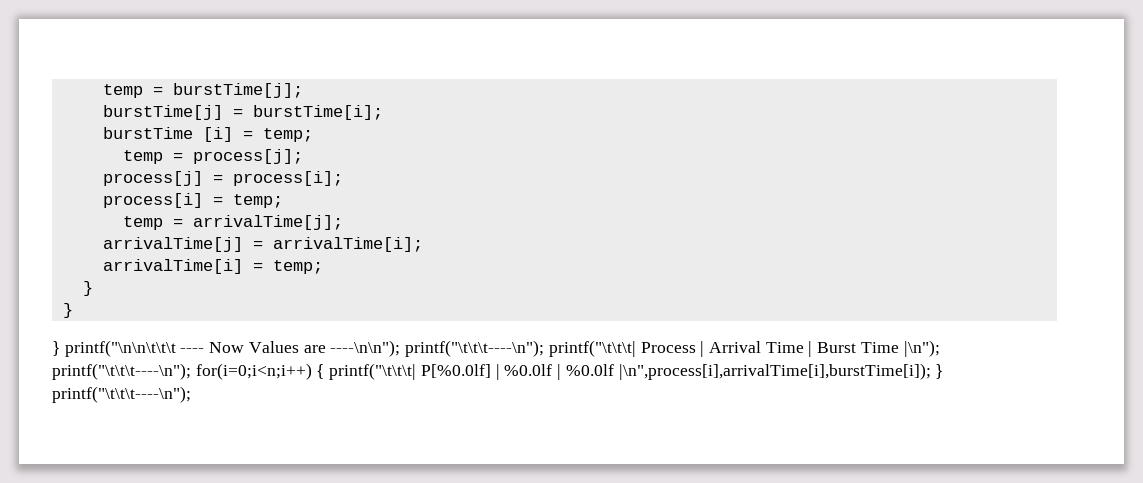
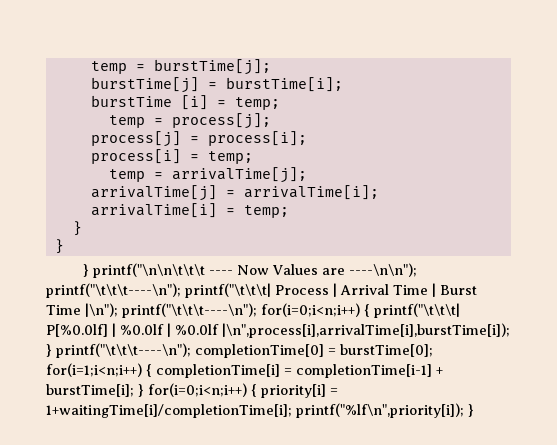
- } printf("\n\n\t\t\t ---- Now Values are ----\n\n"); printf("\t\t\t----\n"); printf("\t\t\t| Process | Arrival Time | Burst Time |\n"); printf("\t\t\t----\n"); for(i=0;i<n;i++) { printf("\t\t\t| P[%0.0lf] | %0.0lf | %0.0lf |\n",process[i],arrivalTime[i],burstTime[i]); } printf("\t\t\t----\n");
+ } printf("\n\n\t\t\t ---- Now Values are ----\n\n"); printf("\t\t\t----\n"); printf("\t\t\t| Process | Arrival Time | Burst Time |\n"); printf("\t\t\t----\n"); for(i=0;i<n;i++) { printf("\t\t\t| P[%0.0lf] | %0.0lf | %0.0lf |\n",process[i],arrivalTime[i],burstTime[i]); } printf("\t\t\t----\n"); completionTime[0] = burstTime[0]; for(i=1;i<n;i++) { completionTime[i] = completionTime[i-1] + burstTime[i]; } for(i=0;i<n;i++) { priority[i] = 1+waitingTime[i]/completionTime[i]; printf("%lf\n",priority[i]); }

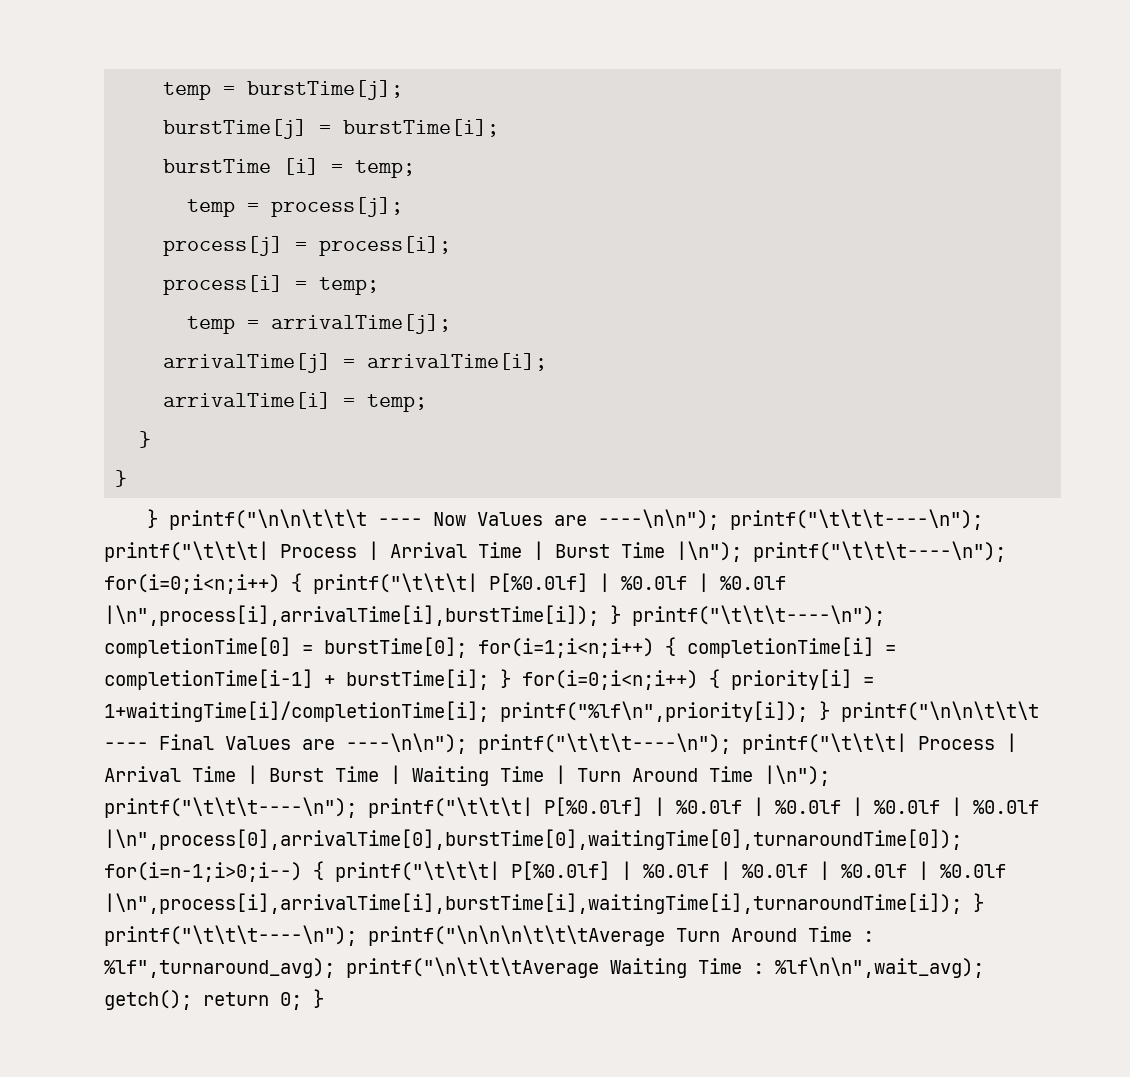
- } printf("\n\n\t\t\t ---- Now Values are ----\n\n"); printf("\t\t\t----\n"); printf("\t\t\t| Process | Arrival Time | Burst Time |\n"); printf("\t\t\t----\n"); for(i=0;i<n;i++) { printf("\t\t\t| P[%0.0lf] | %0.0lf | %0.0lf |\n",process[i],arrivalTime[i],burstTime[i]); } printf("\t\t\t----\n"); completionTime[0] = burstTime[0]; for(i=1;i<n;i++) { completionTime[i] = completionTime[i-1] + burstTime[i]; } for(i=0;i<n;i++) { priority[i] = 1+waitingTime[i]/completionTime[i]; printf("%lf\n",priority[i]); }
+ } printf("\n\n\t\t\t ---- Now Values are ----\n\n"); printf("\t\t\t----\n"); printf("\t\t\t| Process | Arrival Time | Burst Time |\n"); printf("\t\t\t----\n"); for(i=0;i<n;i++) { printf("\t\t\t| P[%0.0lf] | %0.0lf | %0.0lf |\n",process[i],arrivalTime[i],burstTime[i]); } printf("\t\t\t----\n"); completionTime[0] = burstTime[0]; for(i=1;i<n;i++) { completionTime[i] = completionTime[i-1] + burstTime[i]; } for(i=0;i<n;i++) { priority[i] = 1+waitingTime[i]/completionTime[i]; printf("%lf\n",priority[i]); } printf("\n\n\t\t\t ---- Final Values are ----\n\n"); printf("\t\t\t----\n"); printf("\t\t\t| Process | Arrival Time | Burst Time | Waiting Time | Turn Around Time |\n"); printf("\t\t\t----\n"); printf("\t\t\t| P[%0.0lf] | %0.0lf | %0.0lf | %0.0lf | %0.0lf |\n",process[0],arrivalTime[0],burstTime[0],waitingTime[0],turnaroundTime[0]); for(i=n-1;i>0;i--) { printf("\t\t\t| P[%0.0lf] | %0.0lf | %0.0lf | %0.0lf | %0.0lf |\n",process[i],arrivalTime[i],burstTime[i],waitingTime[i],turnaroundTime[i]); } printf("\t\t\t----\n"); printf("\n\n\n\t\t\tAverage Turn Around Time : %lf",turnaround_avg); printf("\n\t\t\tAverage Waiting Time : %lf\n\n",wait_avg); getch(); return 0; }

